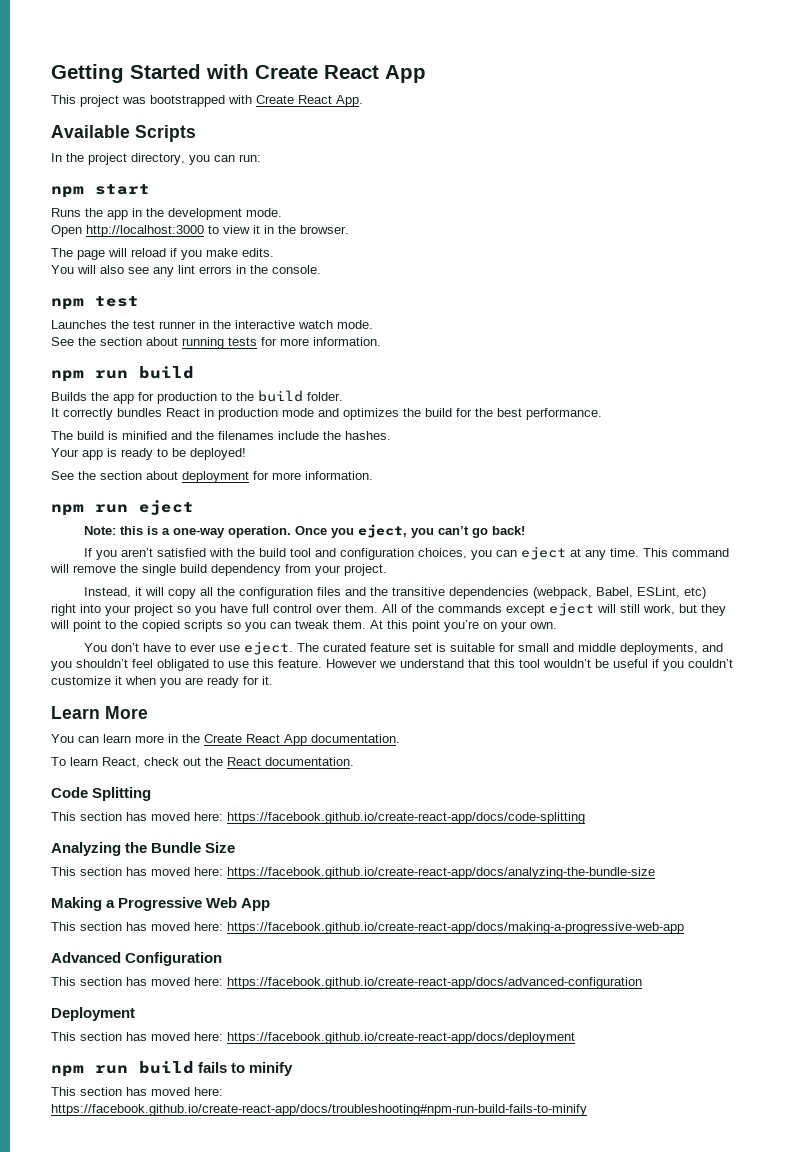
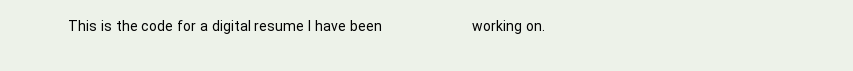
- Getting Started with Create React App
- This project was bootstrapped with Create React App.
- Available Scripts
- In the project directory, you can run:
- npm start
- Runs the app in the development mode.
- Open http://localhost:3000 to view it in the browser.
- The page will reload if you make edits.
- You will also see any lint errors in the console.
- npm test
- Launches the test runner in the interactive watch mode.
- See the section about running tests for more information.
- npm run build
- Builds the app for production to the build folder.
- It correctly bundles React in production mode and optimizes the build for the best performance.
- The build is minified and the filenames include the hashes.
- Your app is ready to be deployed!
- See the section about deployment for more information.
- npm run eject
- Note: this is a one-way operation. Once you eject, you can’t go back!
- If you aren’t satisfied with the build tool and configuration choices, you can eject at any time. This command will remove the single build dependency from your project.
- Instead, it will copy all the configuration files and the transitive dependencies (webpack, Babel, ESLint, etc) right into your project so you have full control over them. All of the commands except eject will still work, but they will point to the copied scripts so you can tweak them. At this point you’re on your own.
- You don’t have to ever use eject. The curated feature set is suitable for small and middle deployments, and you shouldn’t feel obligated to use this feature. However we understand that this tool wouldn’t be useful if you couldn’t customize it when you are ready for it.
- Learn More
- You can learn more in the Create React App documentation.
- To learn React, check out the React documentation.
- Code Splitting
- This section has moved here: https://facebook.github.io/create-react-app/docs/code-splitting
- Analyzing the Bundle Size
- This section has moved here: https://facebook.github.io/create-react-app/docs/analyzing-the-bundle-size
- Making a Progressive Web App
- This section has moved here: https://facebook.github.io/create-react-app/docs/making-a-progressive-web-app
- Advanced Configuration
- This section has moved here: https://facebook.github.io/create-react-app/docs/advanced-configuration
- Deployment
- This section has moved here: https://facebook.github.io/create-react-app/docs/deployment
- npm run build fails to minify
- This section has moved here: https://facebook.github.io/create-react-app/docs/troubleshooting#npm-run-build-fails-to-minify
+ This is the code for a digital resume I have been working on.

